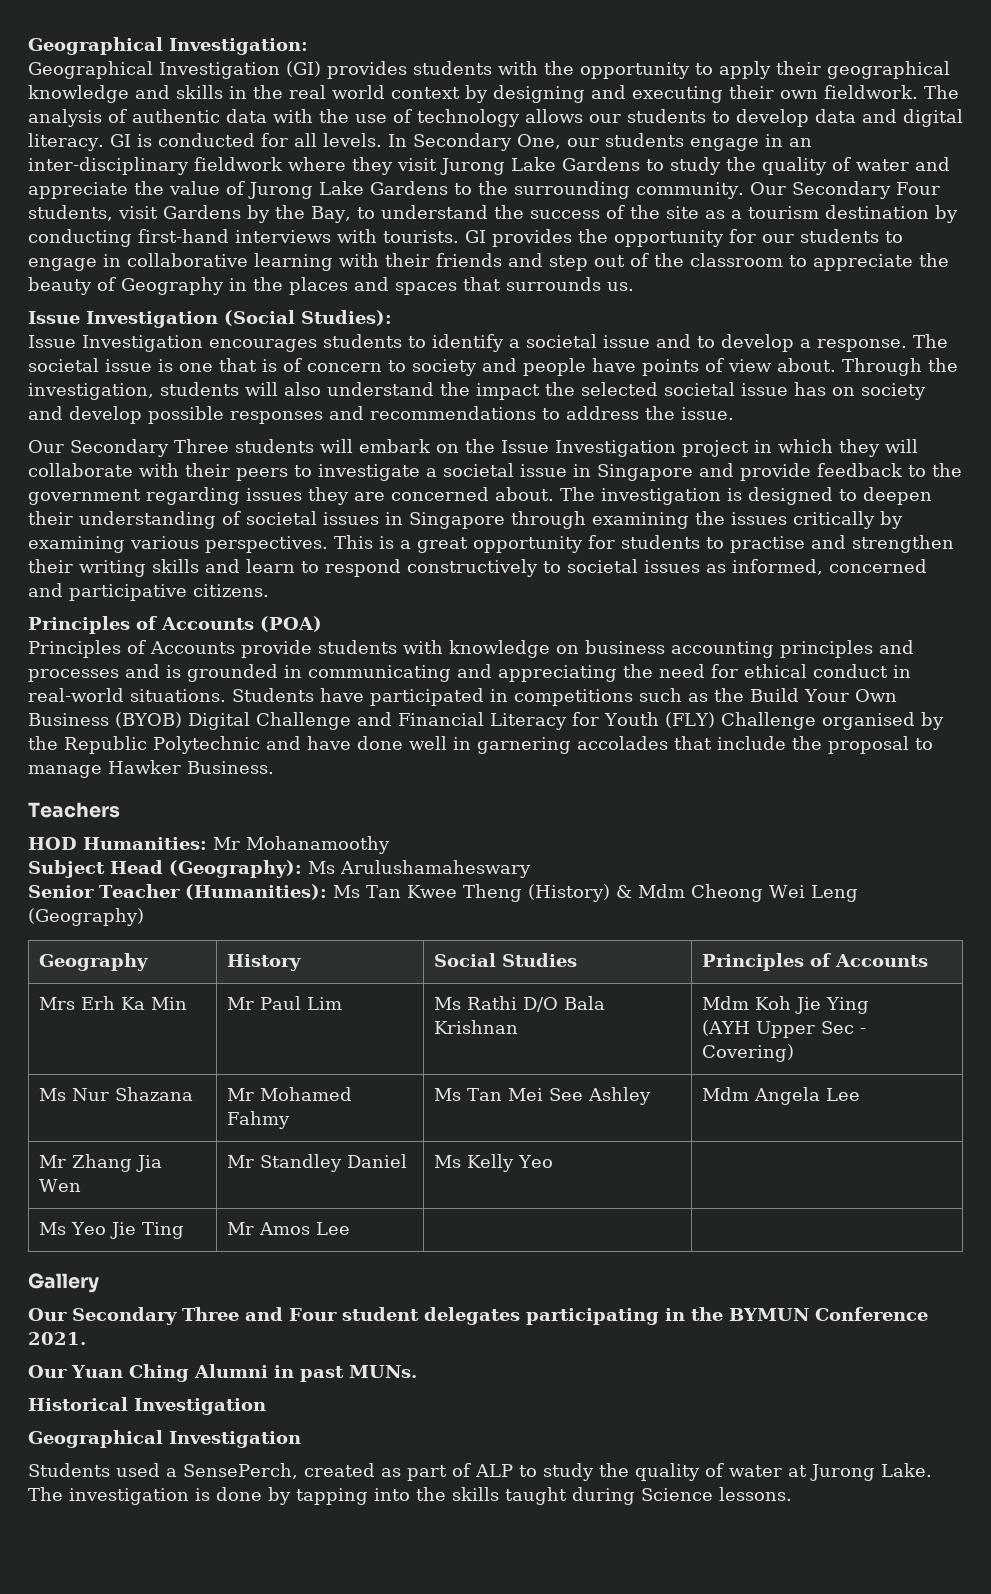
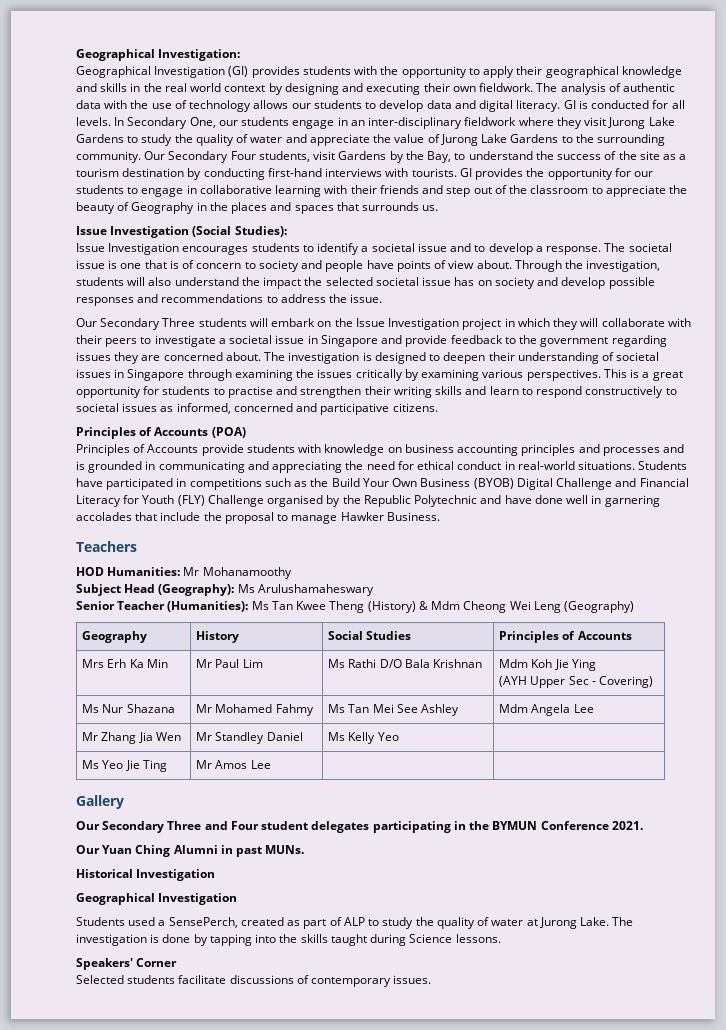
+ Speakers' Corner
+ Selected students facilitate discussions of contemporary issues.

